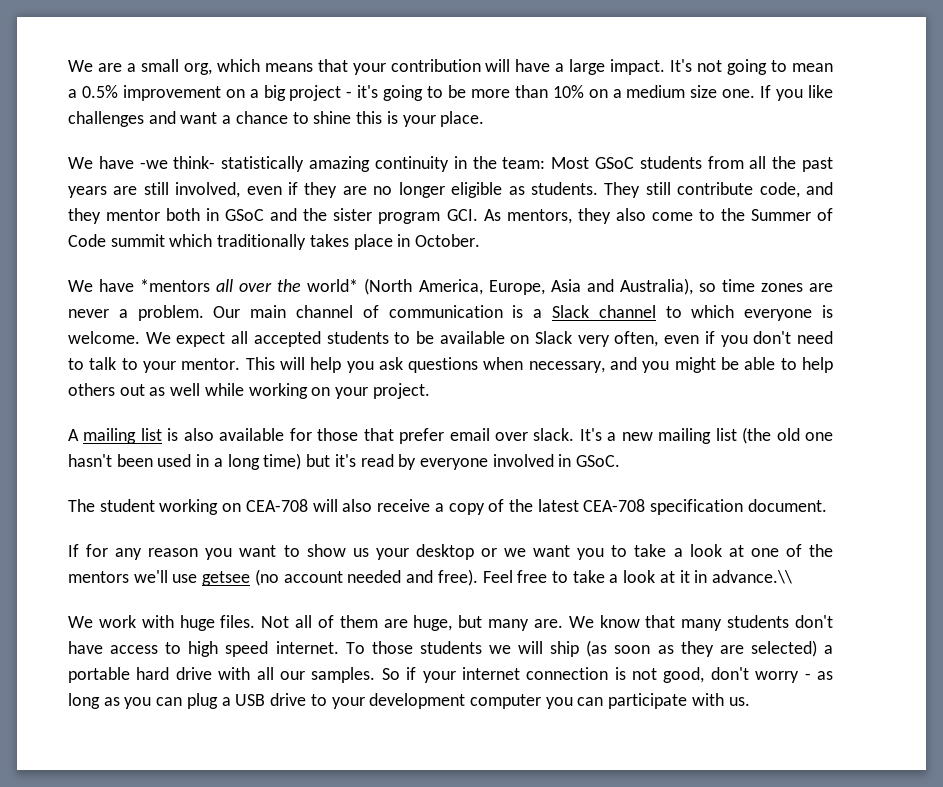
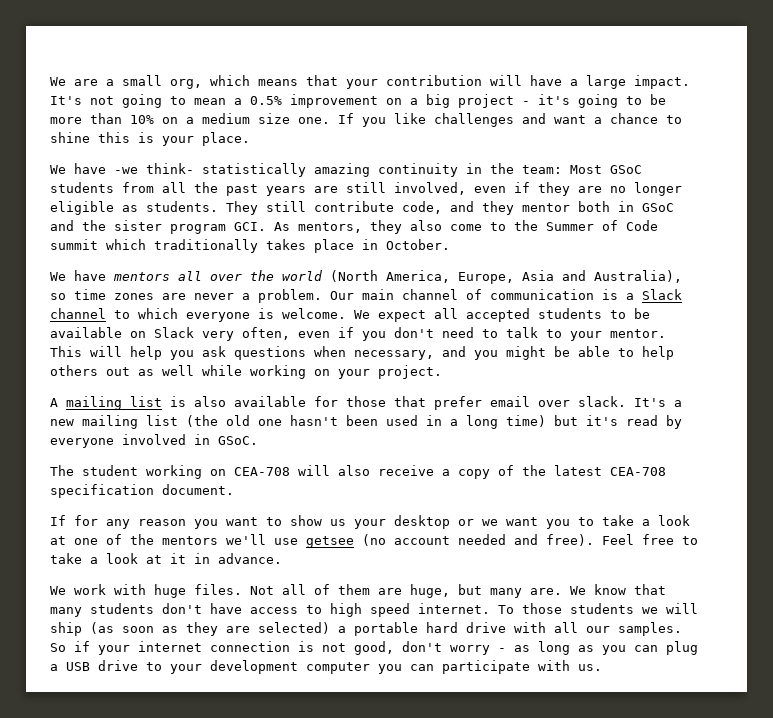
- We have *mentors all over the world* (North America, Europe, Asia and Australia), so time zones are never a problem.
+ We have mentors all over the world (North America, Europe, Asia and Australia), so time zones are never a problem.
- Feel free to take a look at it in advance.\\
+ Feel free to take a look at it in advance.

